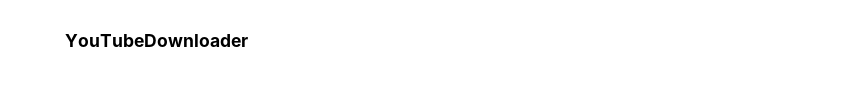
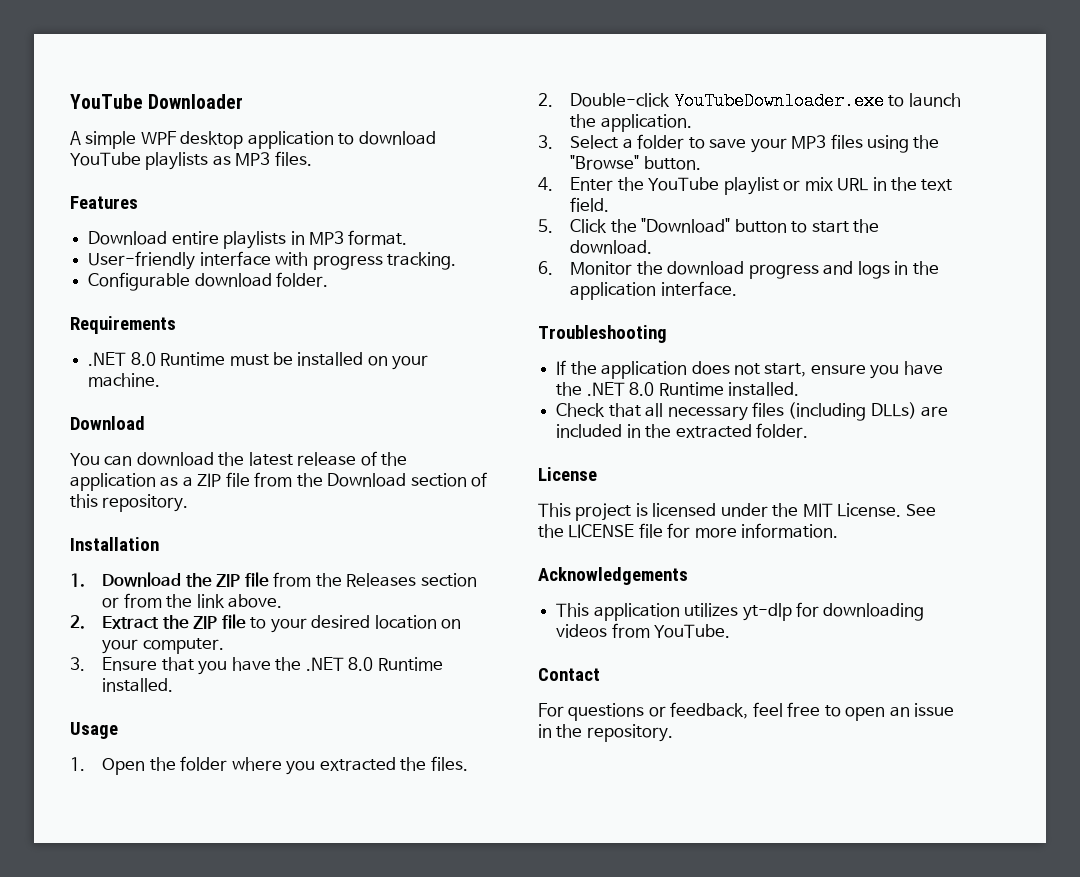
- YouTubeDownloader
+ YouTube Downloader
+ A simple WPF desktop application to download YouTube playlists as MP3 files.
+ Features
+ Download entire playlists in MP3 format.
+ User-friendly interface with progress tracking.
+ Configurable download folder.
+ Requirements
+ .NET 8.0 Runtime must be installed on your machine.
+ Download
+ You can download the latest release of the application as a ZIP file from the Download section of this repository.
+ Installation
+ 1. Download the ZIP file from the Releases section or from the link above.
+ 2. Extract the ZIP file to your desired location on your computer.
+ 3. Ensure that you have the .NET 8.0 Runtime installed.
+ Usage
+ 1. Open the folder where you extracted the files.
+ 2. Double-click YouTubeDownloader.exe to launch the application.
+ 3. Select a folder to save your MP3 files using the "Browse" button.
+ 4. Enter the YouTube playlist or mix URL in the text field.
+ 5. Click the "Download" button to start the download.
+ 6. Monitor the download progress and logs in the application interface.
+ Troubleshooting
+ If the application does not start, ensure you have the .NET 8.0 Runtime installed.
+ Check that all necessary files (including DLLs) are included in the extracted folder.
+ License
+ This project is licensed under the MIT License. See the LICENSE file for more information.
+ Acknowledgements
+ This application utilizes yt-dlp for downloading videos from YouTube.
+ Contact
+ For questions or feedback, feel free to open an issue in the repository.

